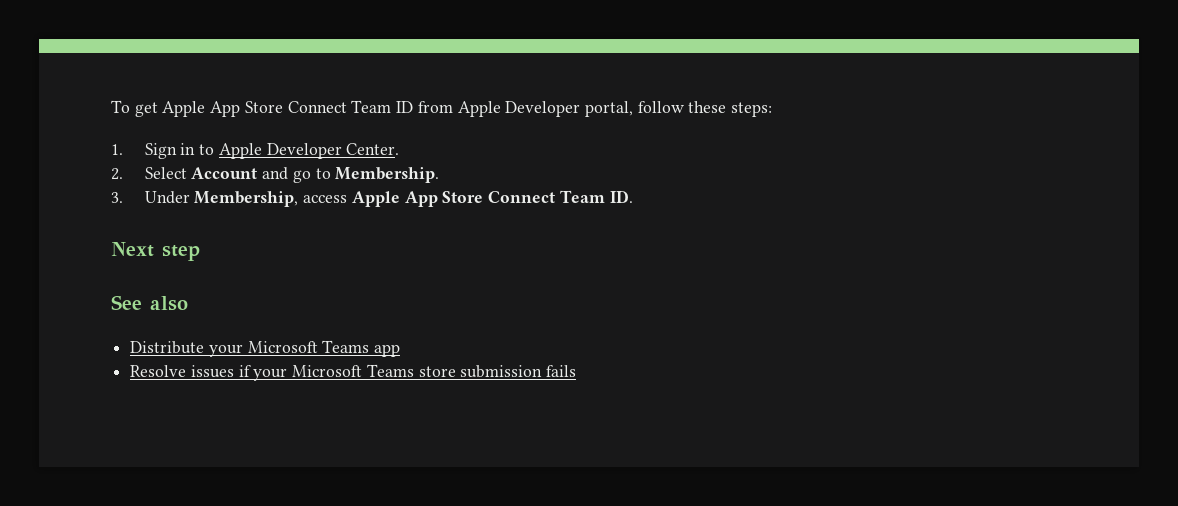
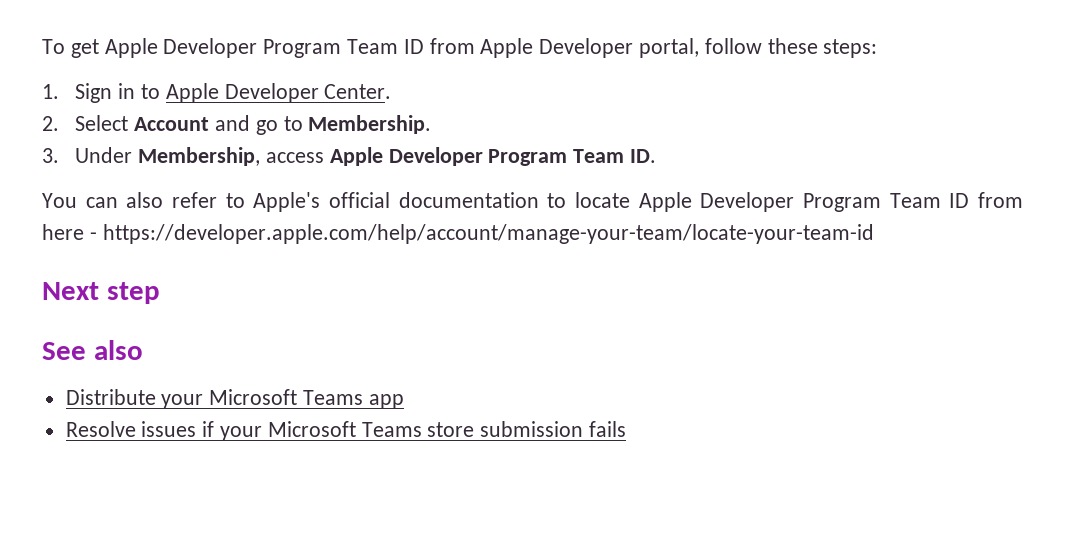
- To get Apple App Store Connect Team ID from Apple Developer portal, follow these steps:
+ To get Apple Developer Program Team ID from Apple Developer portal, follow these steps:
- 3. Under Membership, access Apple App Store Connect Team ID.
+ 3. Under Membership, access Apple Developer Program Team ID.
+ You can also refer to Apple's official documentation to locate Apple Developer Program Team ID from here - https://developer.apple.com/help/account/manage-your-team/locate-your-team-id

